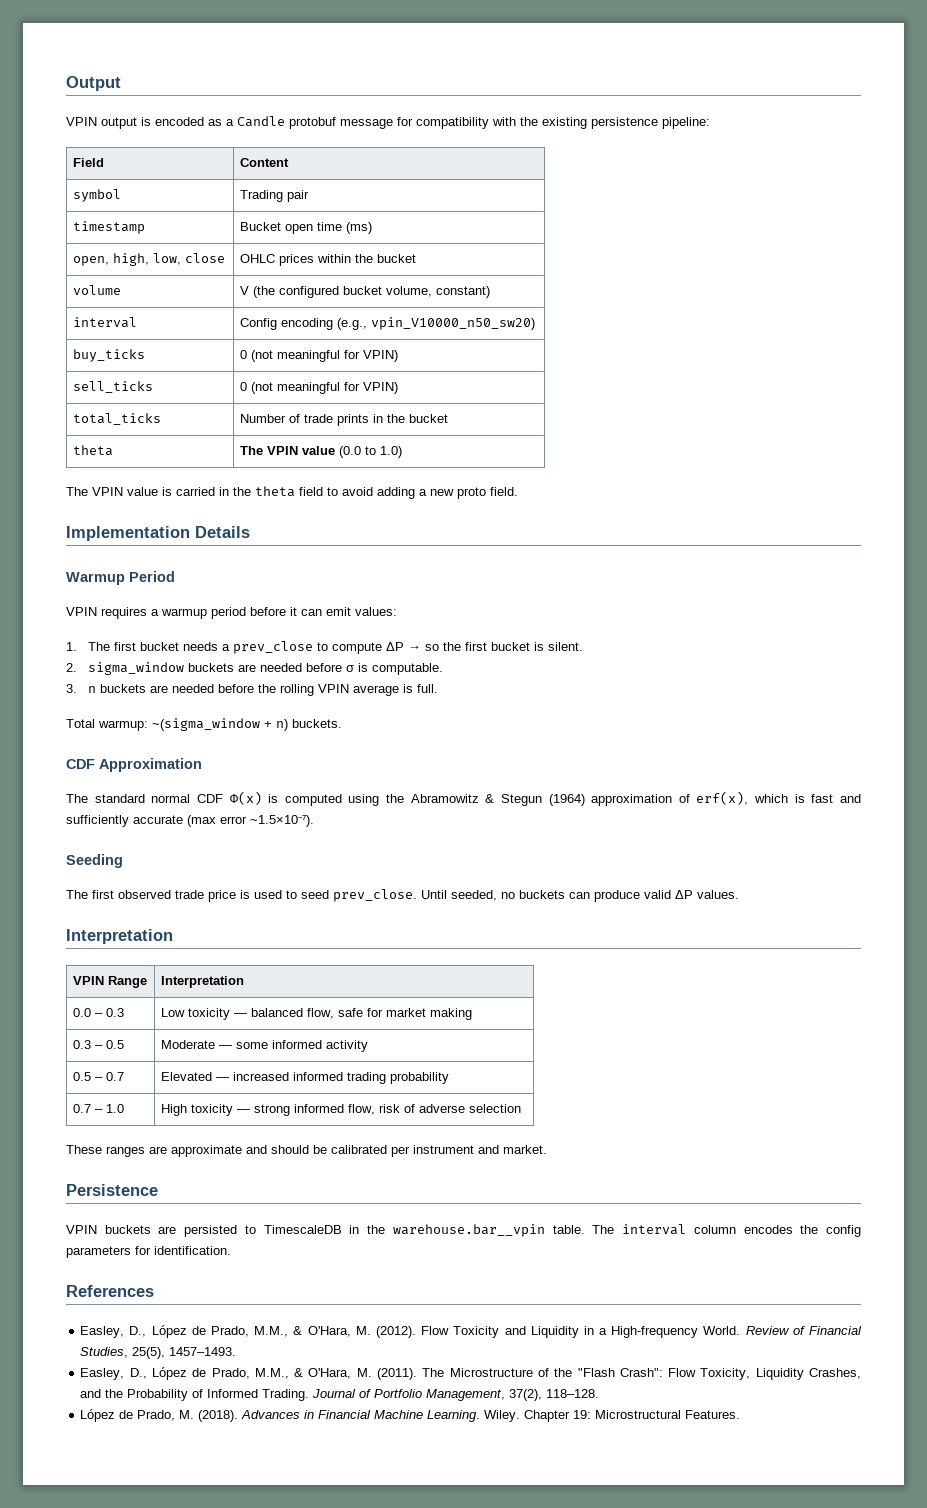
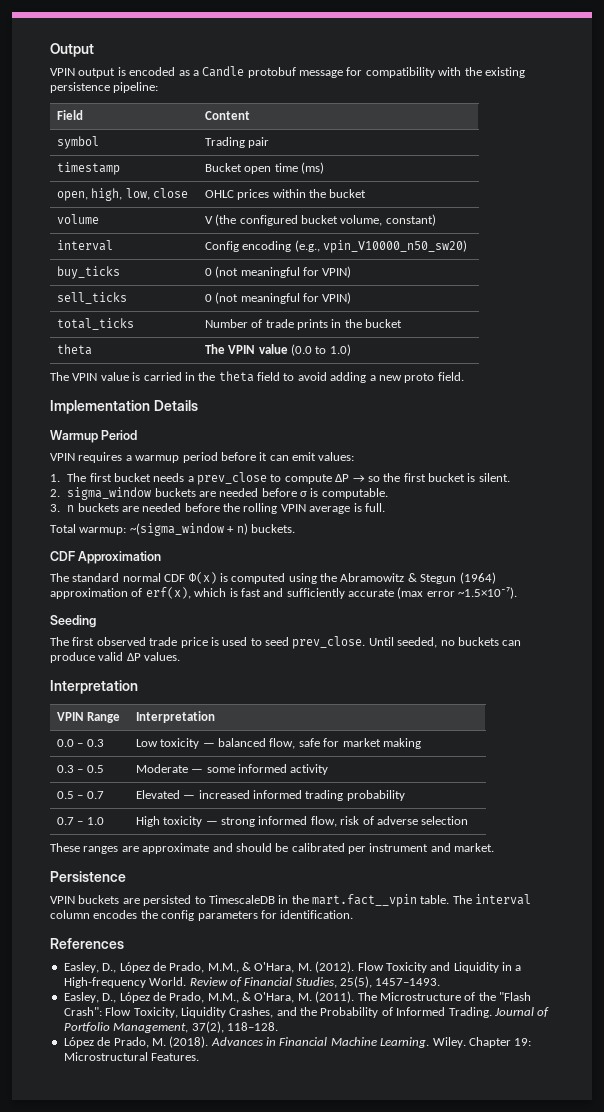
- VPIN buckets are persisted to TimescaleDB in the warehouse.bar__vpin table.
+ VPIN buckets are persisted to TimescaleDB in the mart.fact__vpin table.

